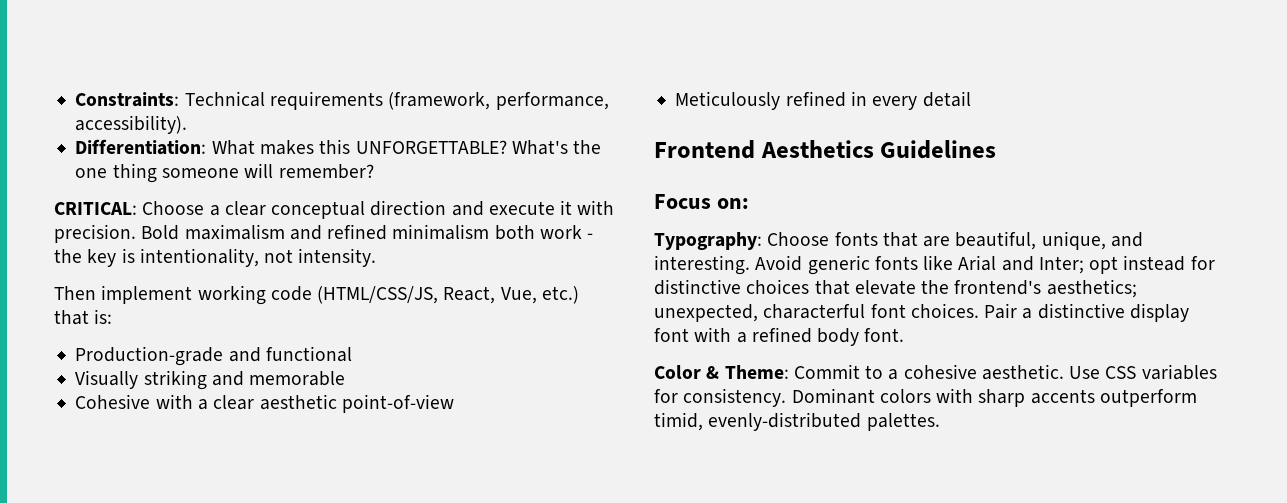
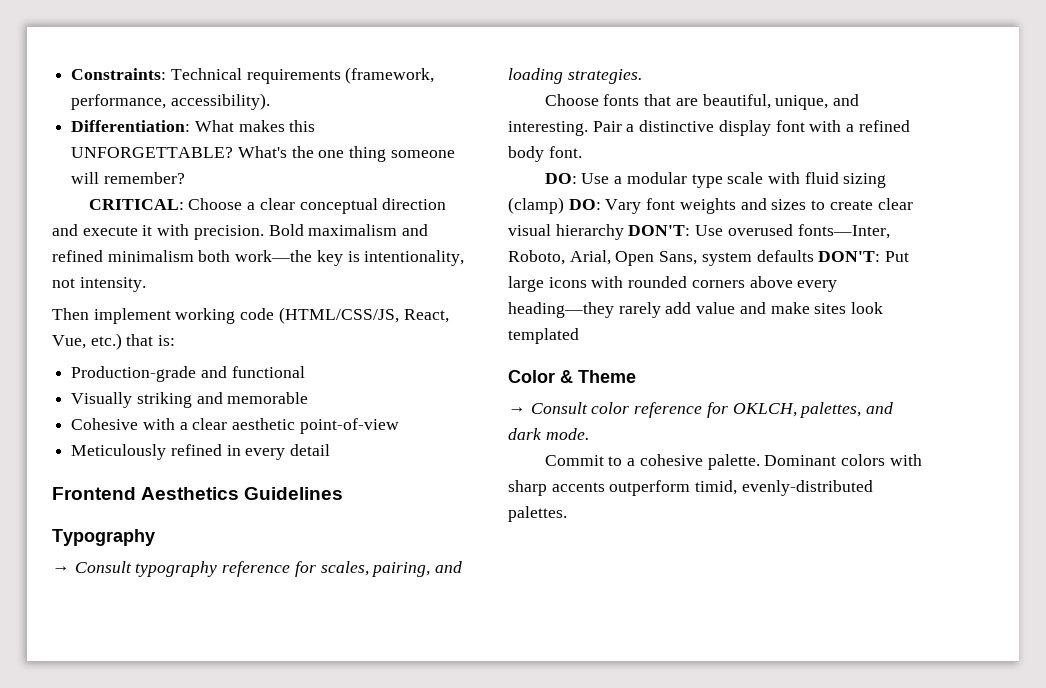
- Bold maximalism and refined minimalism both work - the key is intentionality, not intensity.
+ Bold maximalism and refined minimalism both work—the key is intentionality, not intensity.
- Focus on:
- Typography: Choose fonts that are beautiful, unique, and interesting.
+ Typography
+ → Consult typography reference for scales, pairing, and loading strategies.
+ Choose fonts that are beautiful, unique, and interesting.
- Avoid generic fonts like Arial and Inter; opt instead for distinctive choices that elevate the frontend's aesthetics; unexpected, characterful font choices.
- Color & Theme: Commit to a cohesive aesthetic. Use CSS variables for consistency.
+ DO: Use a modular type scale with fluid sizing (clamp) DO: Vary font weights and sizes to create clear visual hierarchy DON'T: Use overused fonts—Inter, Roboto, Arial, Open Sans, system defaults DON'T: Put large icons with rounded corners above every heading—they rarely add value and make sites look templated
+ Color & Theme
+ → Consult color reference for OKLCH, palettes, and dark mode.
+ Commit to a cohesive palette.

